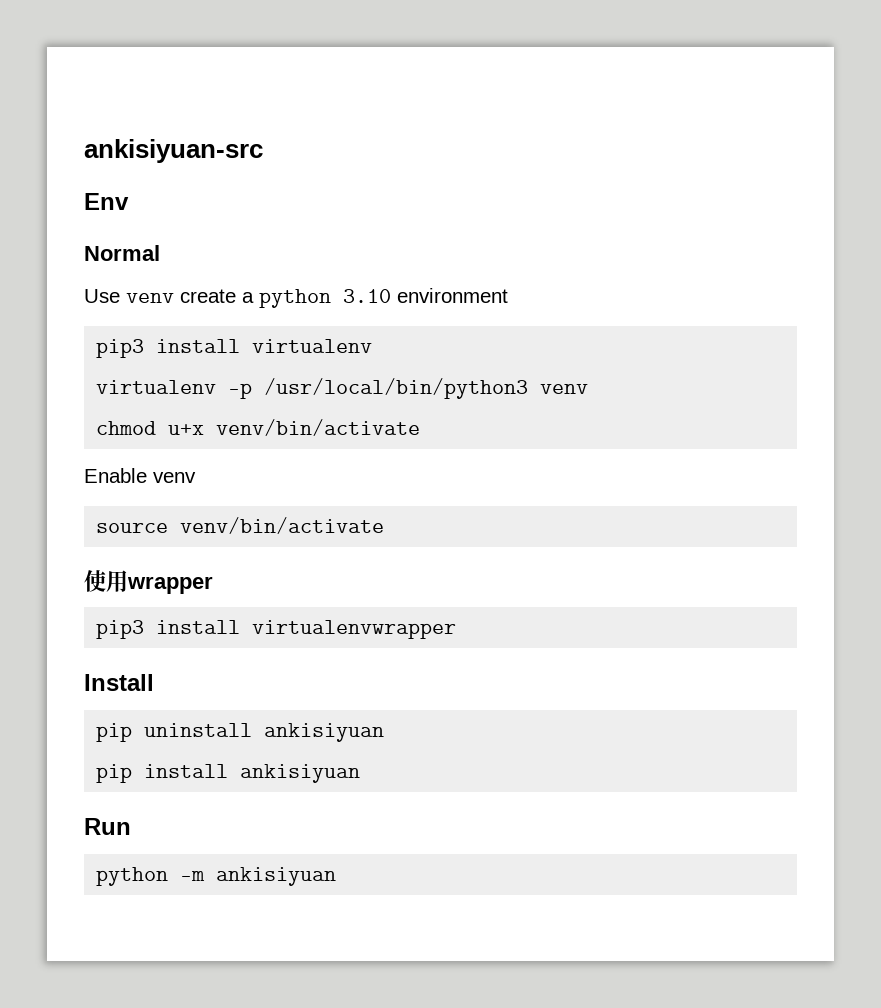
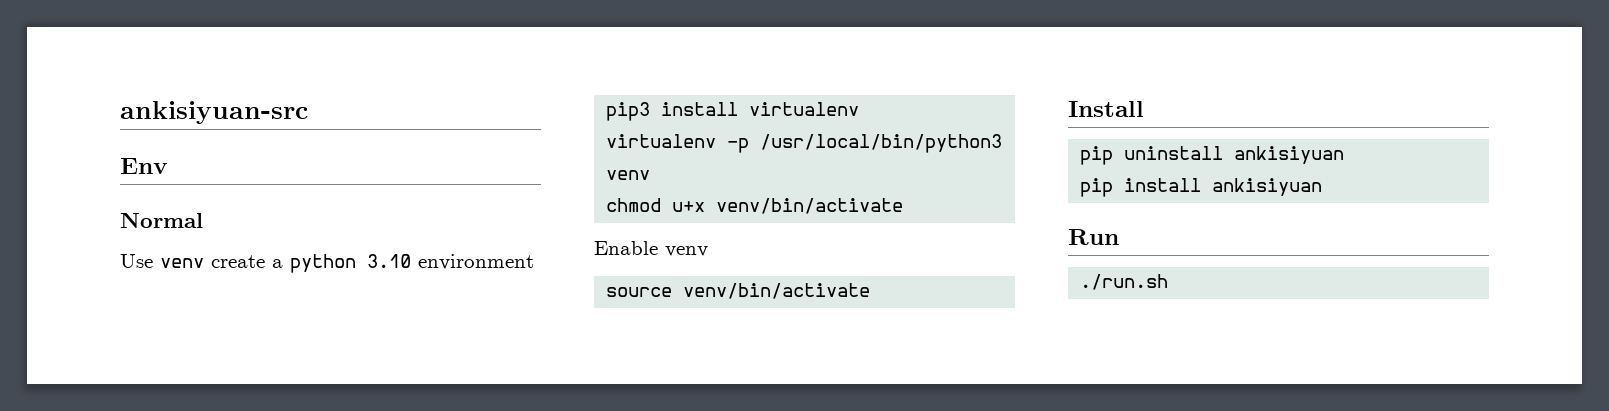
- 使用wrapper
- pip3 install virtualenvwrapper
- python -m ankisiyuan
+ ./run.sh

